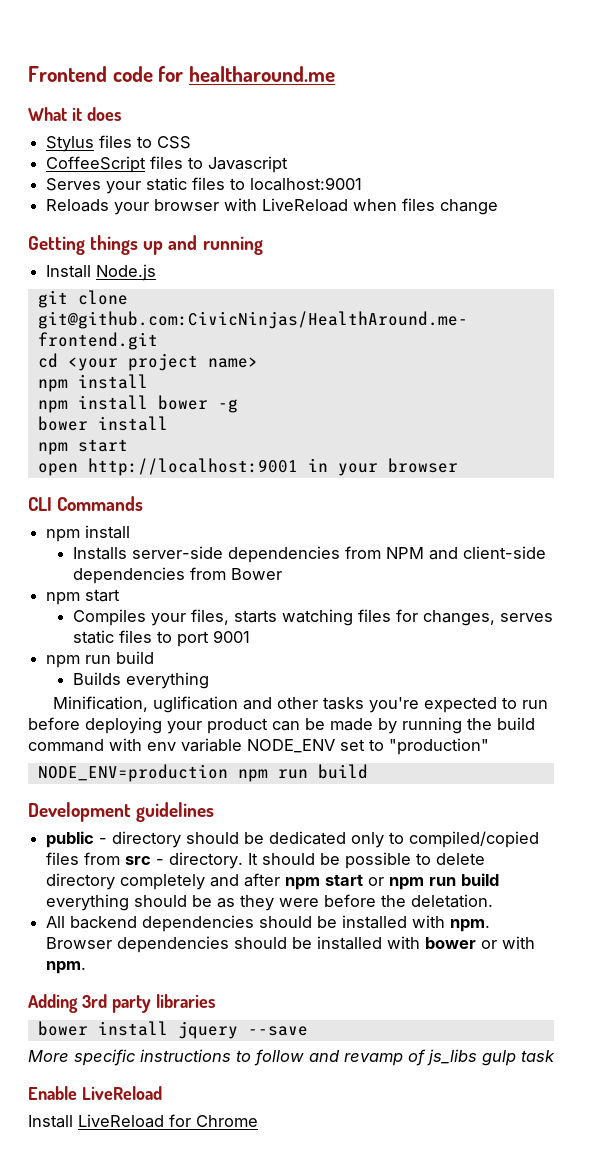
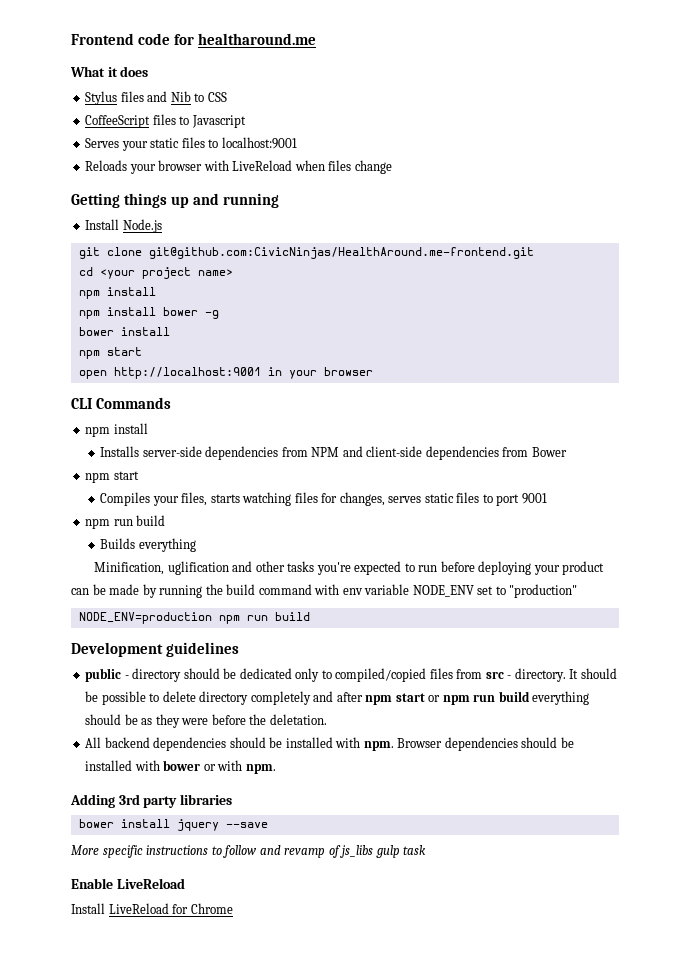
- Stylus files to CSS
+ Stylus files and Nib to CSS

